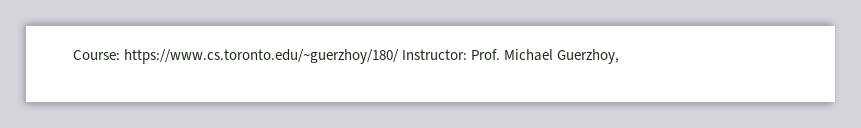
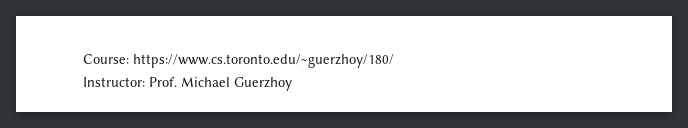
- Course: https://www.cs.toronto.edu/~guerzhoy/180/ Instructor: Prof. Michael Guerzhoy,
+ Course: https://www.cs.toronto.edu/~guerzhoy/180/
+ Instructor: Prof. Michael Guerzhoy

